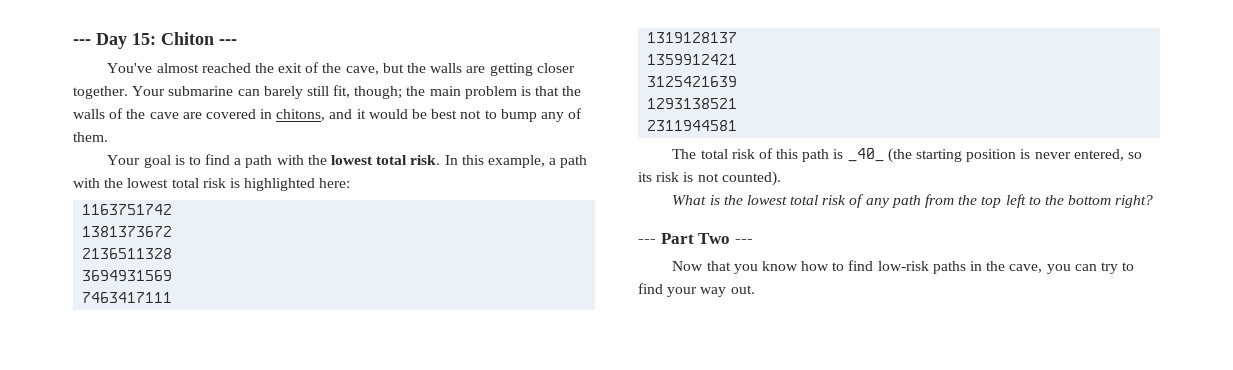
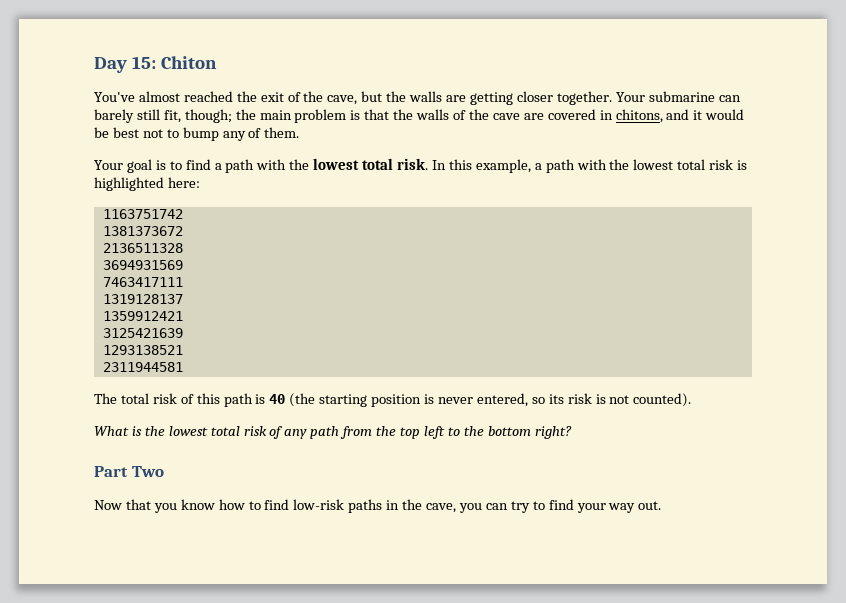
- --- Day 15: Chiton ---
+ Day 15: Chiton
- The total risk of this path is _40_ (the starting position is never entered, so its risk is not counted).
+ The total risk of this path is 40 (the starting position is never entered, so its risk is not counted).
- --- Part Two ---
+ Part Two

